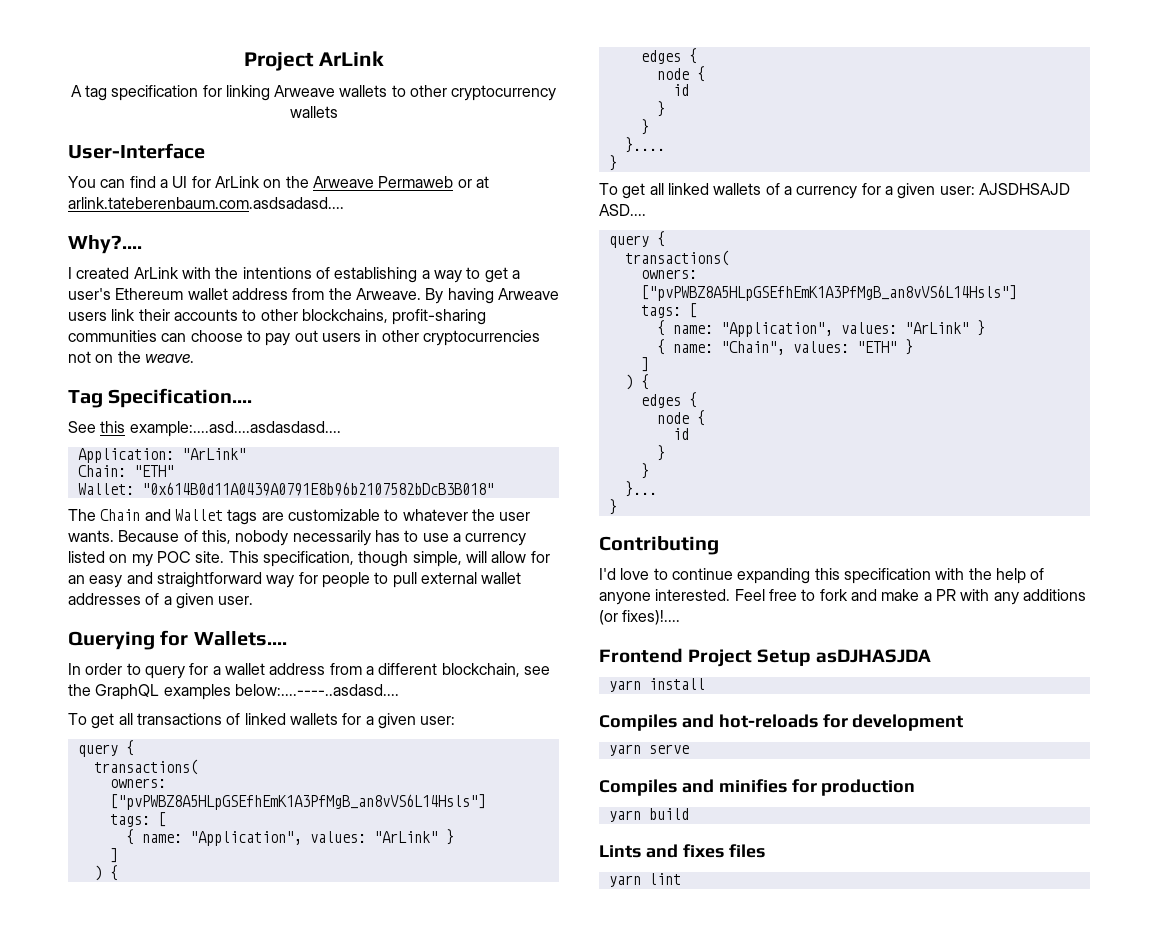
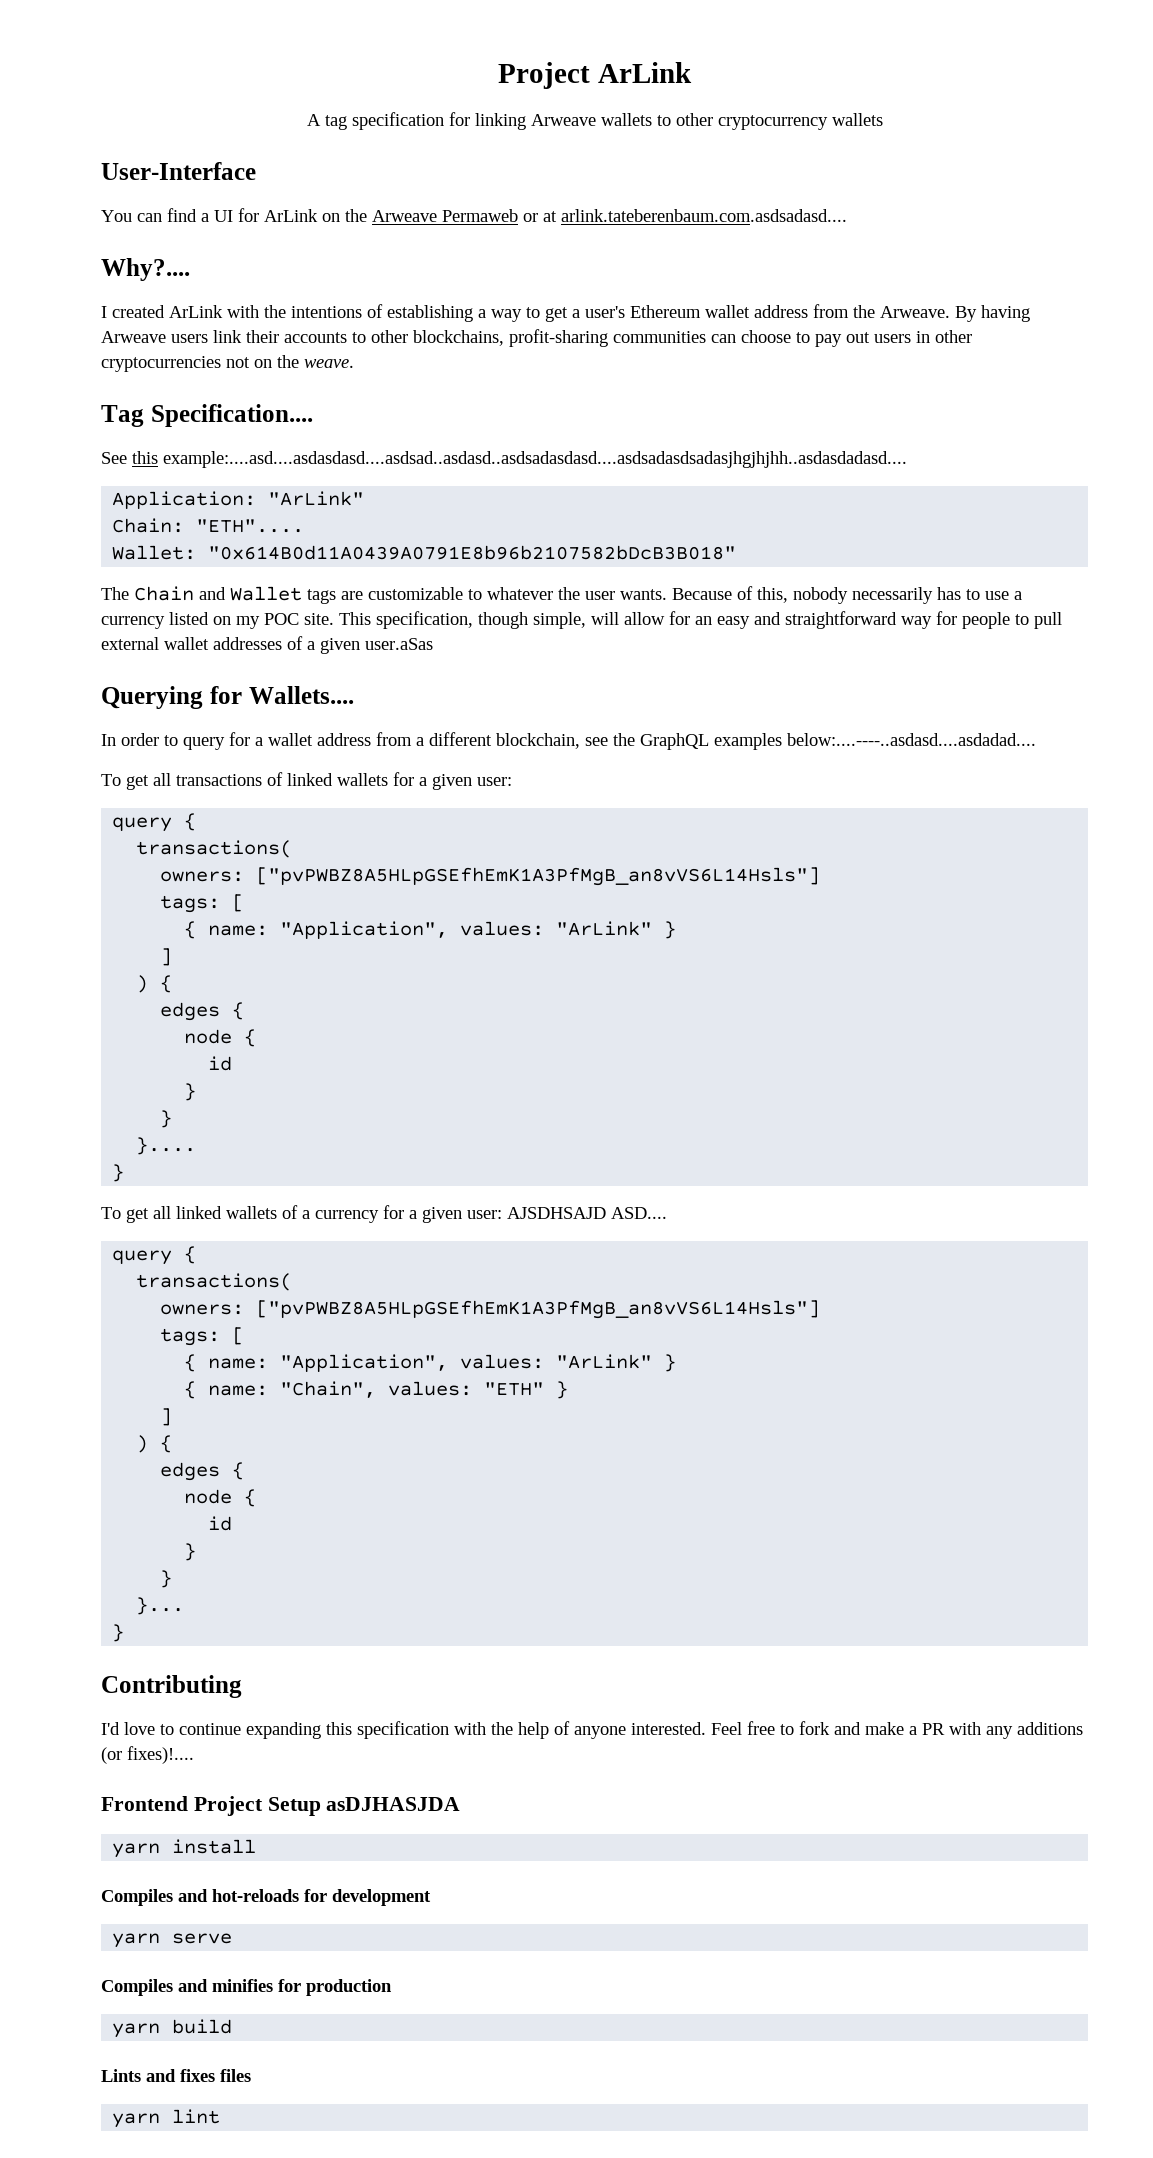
- See this example:....asd....asdasdasd....
+ See this example:....asd....asdasdasd....asdsad..asdasd..asdsadasdasd....asdsadasdsadasjhgjhjhh..asdasdadasd....
- Chain: "ETH"
+ Chain: "ETH"....
- This specification, though simple, will allow for an easy and straightforward way for people to pull external wallet addresses of a given user.
+ This specification, though simple, will allow for an easy and straightforward way for people to pull external wallet addresses of a given user.aSas
- In order to query for a wallet address from a different blockchain, see the GraphQL examples below:....----..asdasd....
+ In order to query for a wallet address from a different blockchain, see the GraphQL examples below:....----..asdasd....asdadad....

